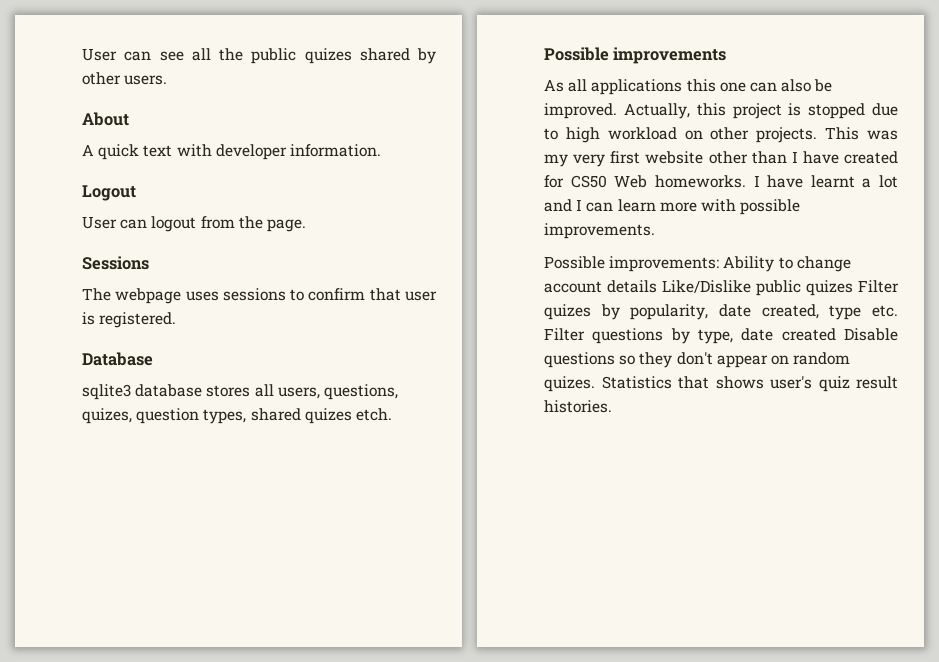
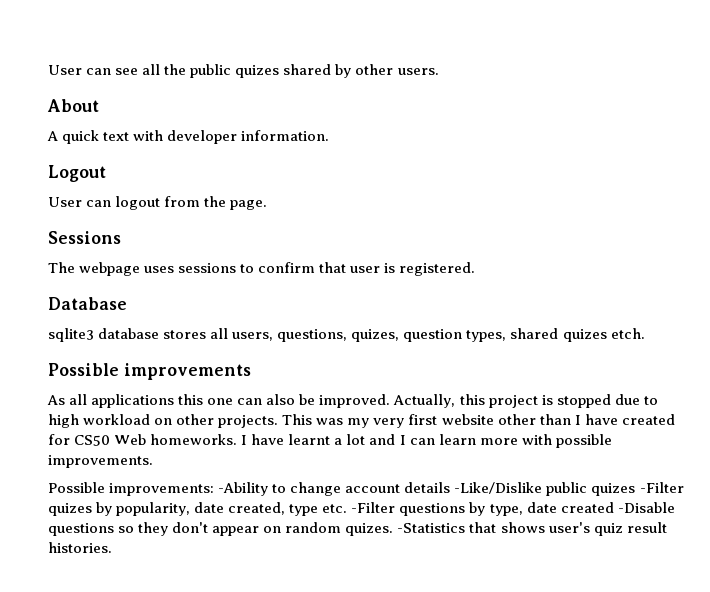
- Possible improvements: Ability to change account details Like/Dislike public quizes Filter quizes by popularity, date created, type etc. Filter questions by type, date created Disable questions so they don't appear on random quizes.
+ Possible improvements: -Ability to change account details -Like/Dislike public quizes -Filter quizes by popularity, date created, type etc. -Filter questions by type, date created -Disable questions so they don't appear on random quizes.
- Statistics that shows user's quiz result histories.
+ -Statistics that shows user's quiz result histories.

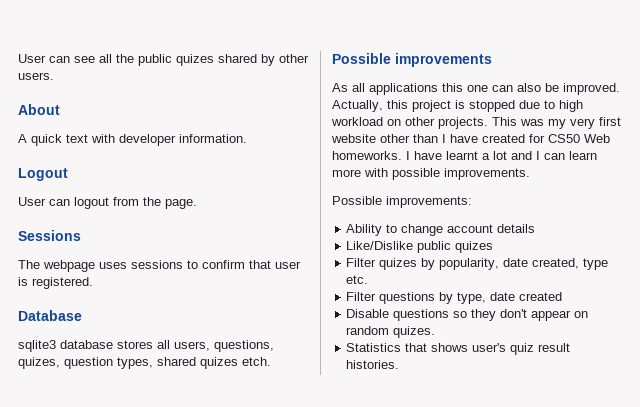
- Possible improvements: -Ability to change account details -Like/Dislike public quizes -Filter quizes by popularity, date created, type etc. -Filter questions by type, date created -Disable questions so they don't appear on random quizes. -Statistics that shows user's quiz result histories.
+ Possible improvements:
+ Ability to change account details
+ Like/Dislike public quizes
+ Filter quizes by popularity, date created, type etc.
+ Filter questions by type, date created
+ Disable questions so they don't appear on random quizes.
+ Statistics that shows user's quiz result histories.

